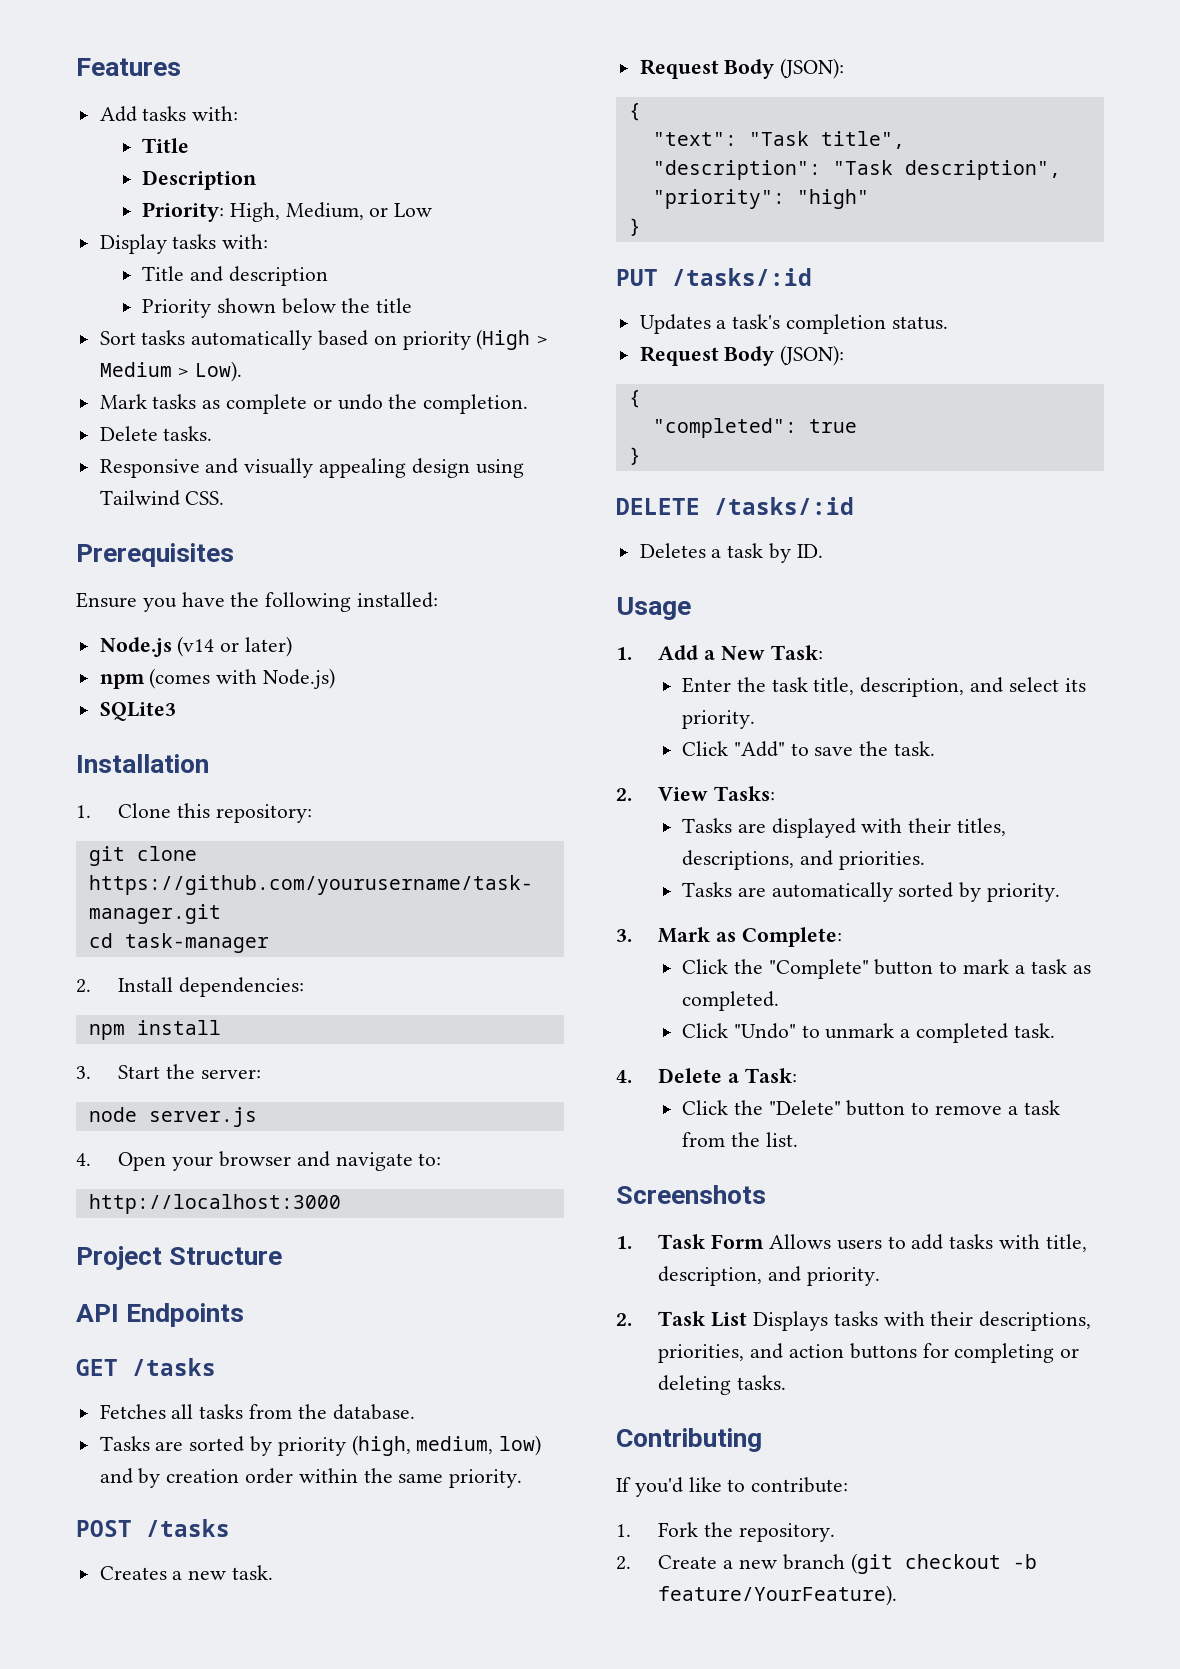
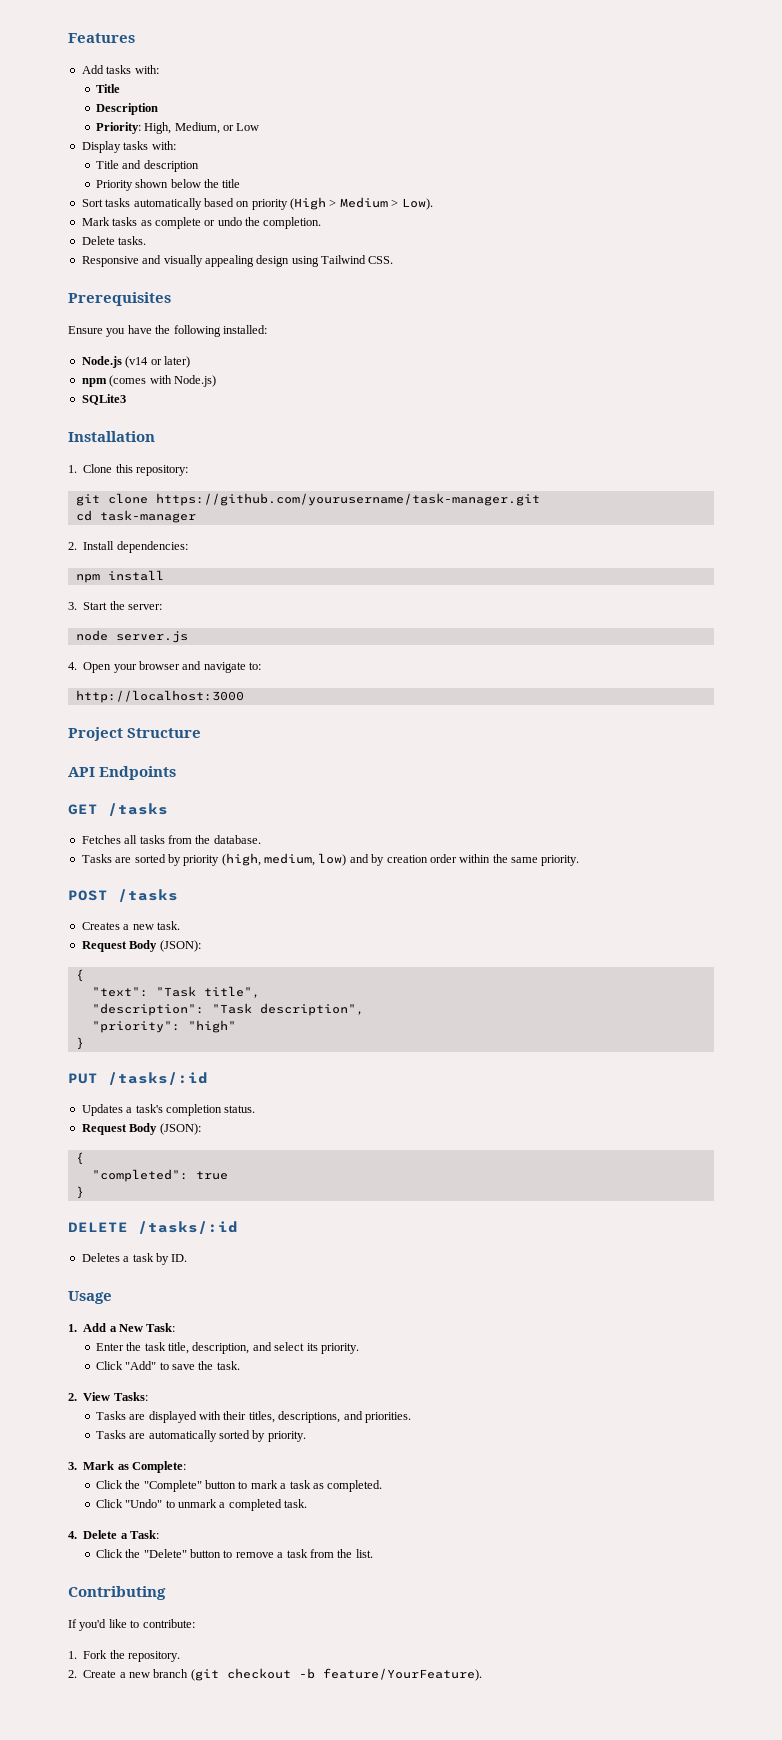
- Screenshots
- 1. Task Form Allows users to add tasks with title, description, and priority.
- 2. Task List Displays tasks with their descriptions, priorities, and action buttons for completing or deleting tasks.

